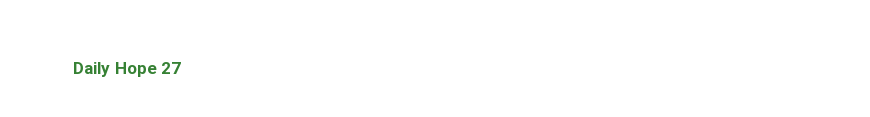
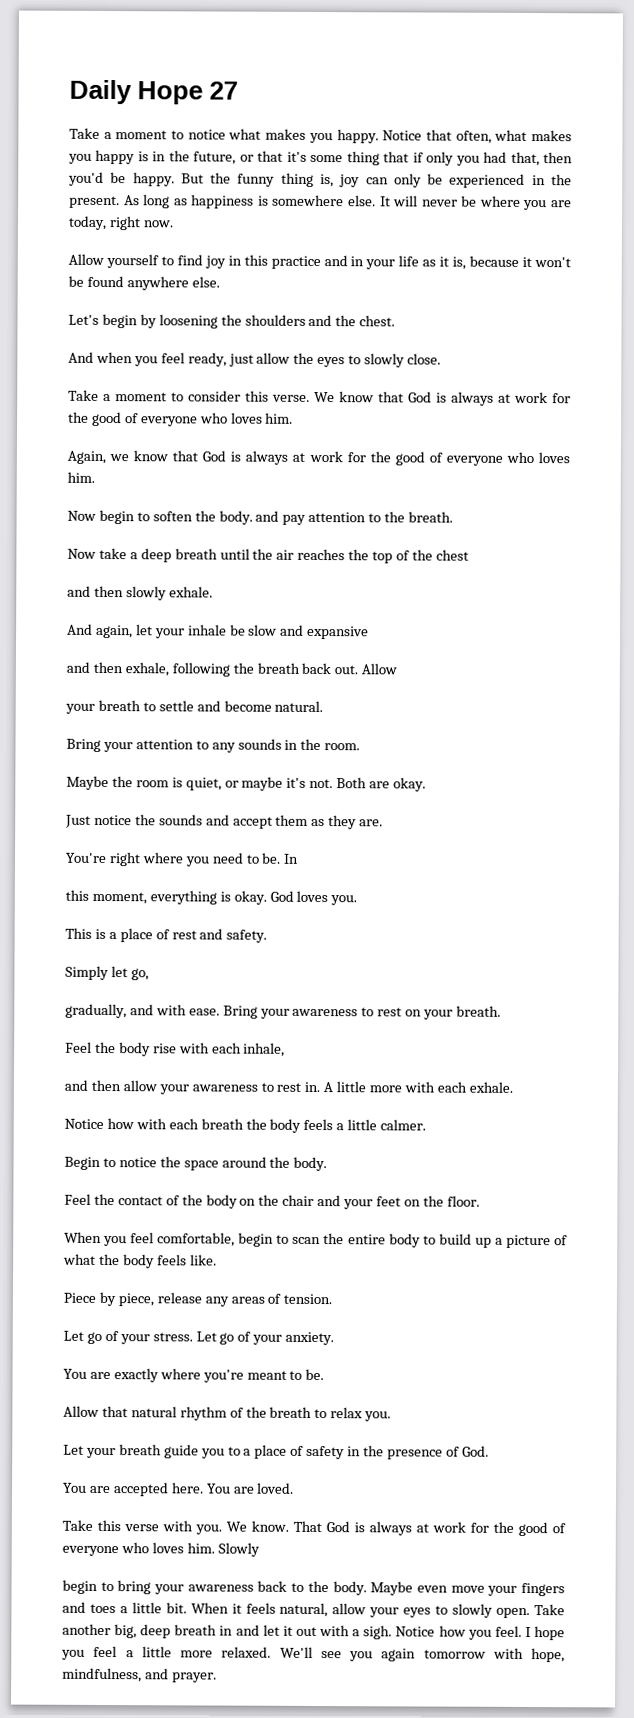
+ Take a moment to notice what makes you happy. Notice that often, what makes you happy is in the future, or that it's some thing that if only you had that, then you'd be happy. But the funny thing is, joy can only be experienced in the present. As long as happiness is somewhere else. It will never be where you are today, right now.
+ Allow yourself to find joy in this practice and in your life as it is, because it won't be found anywhere else.
+ Let's begin by loosening the shoulders and the chest.
+ And when you feel ready, just allow the eyes to slowly close.
+ Take a moment to consider this verse. We know that God is always at work for the good of everyone who loves him.
+ Again, we know that God is always at work for the good of everyone who loves him.
+ Now begin to soften the body. and pay attention to the breath.
+ Now take a deep breath until the air reaches the top of the chest
+ and then slowly exhale.
+ And again, let your inhale be slow and expansive
+ and then exhale, following the breath back out. Allow
+ your breath to settle and become natural.
+ Bring your attention to any sounds in the room.
+ Maybe the room is quiet, or maybe it's not. Both are okay.
+ Just notice the sounds and accept them as they are.
+ You're right where you need to be. In
+ this moment, everything is okay. God loves you.
+ This is a place of rest and safety.
+ Simply let go,
+ gradually, and with ease. Bring your awareness to rest on your breath.
+ Feel the body rise with each inhale,
+ and then allow your awareness to rest in. A little more with each exhale.
+ Notice how with each breath the body feels a little calmer.
+ Begin to notice the space around the body.
+ Feel the contact of the body on the chair and your feet on the floor.
+ When you feel comfortable, begin to scan the entire body to build up a picture of what the body feels like.
+ Piece by piece, release any areas of tension.
+ Let go of your stress. Let go of your anxiety.
+ You are exactly where you're meant to be.
+ Allow that natural rhythm of the breath to relax you.
+ Let your breath guide you to a place of safety in the presence of God.
+ You are accepted here. You are loved.
+ Take this verse with you. We know. That God is always at work for the good of everyone who loves him. Slowly
+ begin to bring your awareness back to the body. Maybe even move your fingers and toes a little bit. When it feels natural, allow your eyes to slowly open. Take another big, deep breath in and let it out with a sigh. Notice how you feel. I hope you feel a little more relaxed. We'll see you again tomorrow with hope, mindfulness, and prayer.

